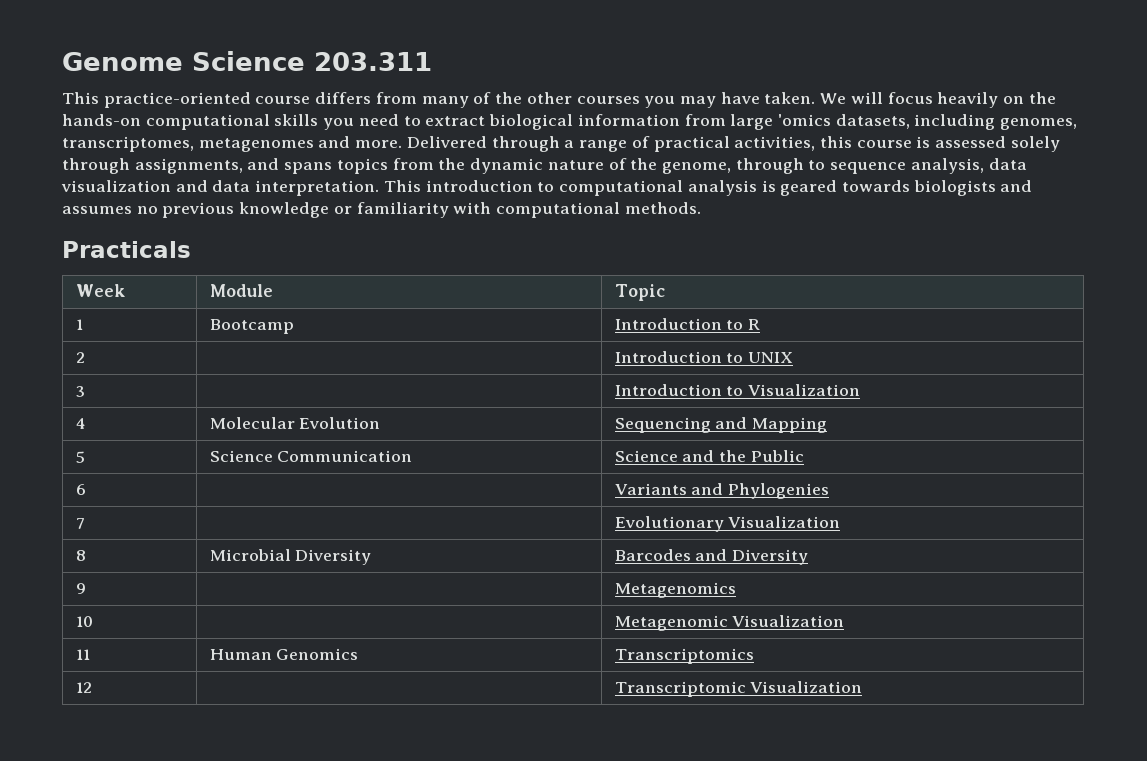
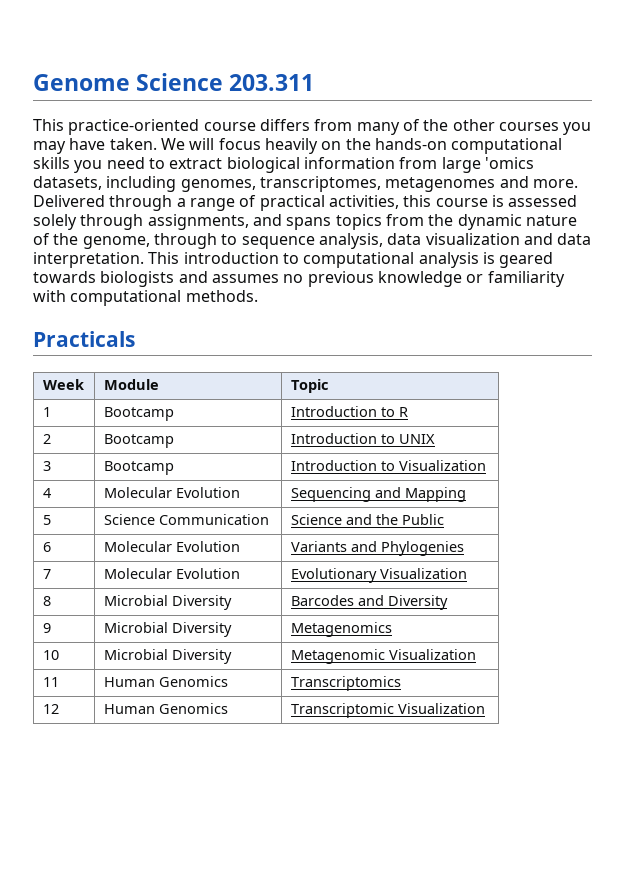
- 2 | | Introduction to UNIX
+ 2 | Bootcamp | Introduction to UNIX
- 3 | | Introduction to Visualization
+ 3 | Bootcamp | Introduction to Visualization
- 6 | | Variants and Phylogenies
+ 6 | Molecular Evolution | Variants and Phylogenies
- 7 | | Evolutionary Visualization
+ 7 | Molecular Evolution | Evolutionary Visualization
- 9 | | Metagenomics
+ 9 | Microbial Diversity | Metagenomics
- 10 | | Metagenomic Visualization
+ 10 | Microbial Diversity | Metagenomic Visualization
- 12 | | Transcriptomic Visualization
+ 12 | Human Genomics | Transcriptomic Visualization

